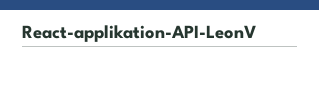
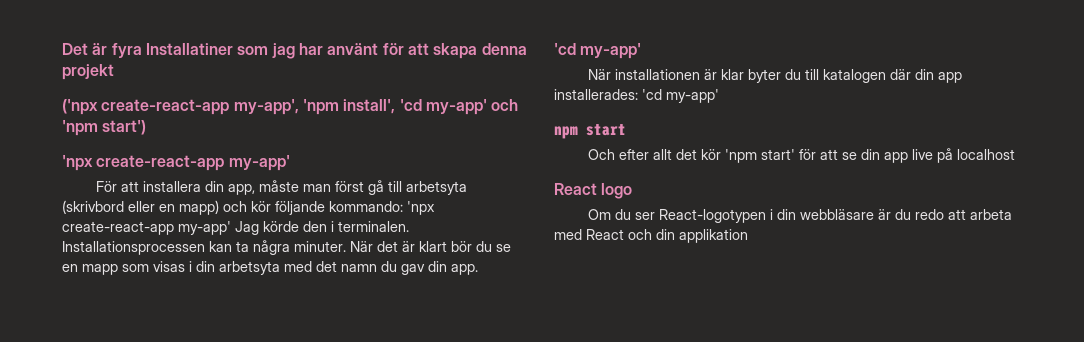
- React-applikation-API-LeonV
+ Det är fyra Installatiner som jag har använt för att skapa denna projekt
+ ('npx create-react-app my-app', 'npm install', 'cd my-app' och 'npm start')
+ 'npx create-react-app my-app'
+ För att installera din app, måste man först gå till arbetsyta (skrivbord eller en mapp) och kör följande kommando: 'npx create-react-app my-app' Jag körde den i terminalen. Installationsprocessen kan ta några minuter. När det är klart bör du se en mapp som visas i din arbetsyta med det namn du gav din app.
+ 'cd my-app'
+ När installationen är klar byter du till katalogen där din app installerades: 'cd my-app'
+ npm start
+ Och efter allt det kör 'npm start' för att se din app live på localhost
+ React logo
+ Om du ser React-logotypen i din webbläsare är du redo att arbeta med React och din applikation

